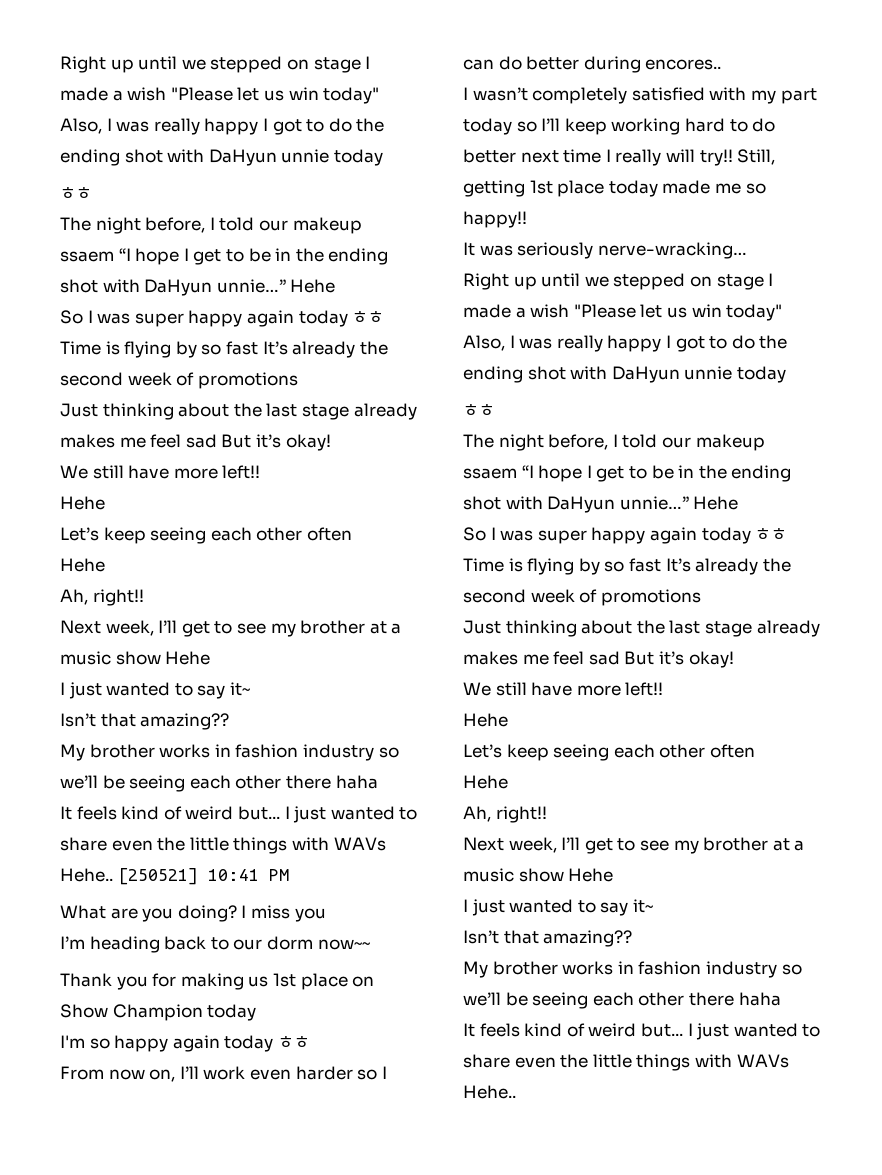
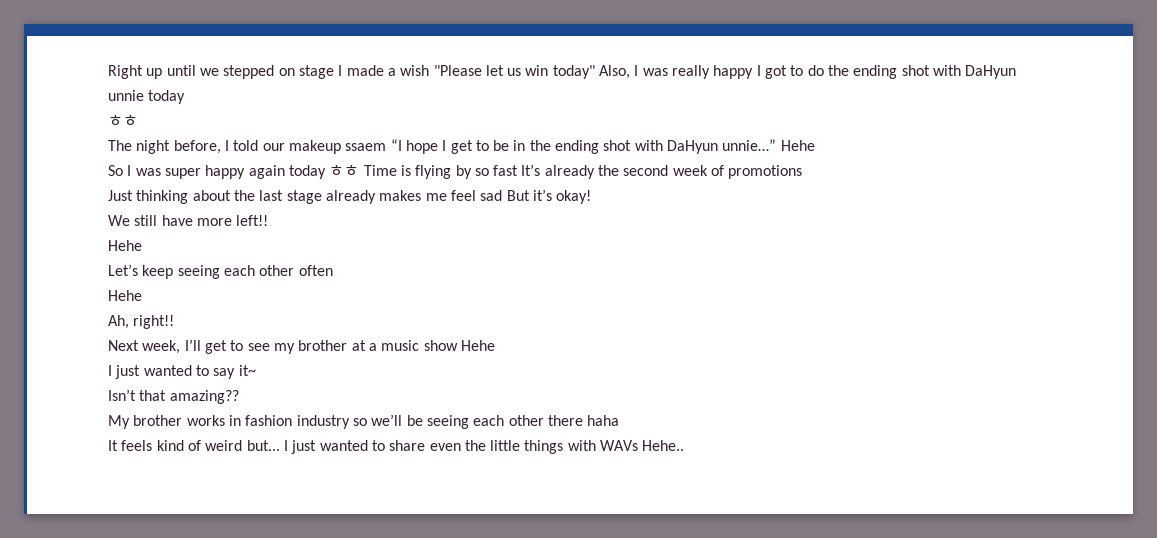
- It feels kind of weird but... I just wanted to share even the little things with WAVs Hehe.. [250521] 10:41 PM
- What are you doing? I miss you
- I’m heading back to our dorm now~~
- Thank you for making us 1st place on Show Champion today
- I'm so happy again today ㅎㅎ
- From now on, I’ll work even harder so I can do better during encores..
- I wasn’t completely satisfied with my part today so I’ll keep working hard to do better next time I really will try!! Still, getting 1st place today made me so happy!!
- It was seriously nerve-wracking…
- Right up until we stepped on stage I made a wish "Please let us win today" Also, I was really happy I got to do the ending shot with DaHyun unnie today
- ㅎㅎ
- The night before, I told our makeup ssaem “I hope I get to be in the ending shot with DaHyun unnie…” Hehe
- So I was super happy again today ㅎㅎ Time is flying by so fast It’s already the second week of promotions
- Just thinking about the last stage already makes me feel sad But it’s okay!
- We still have more left!!
- Hehe
- Let’s keep seeing each other often
- Hehe
- Ah, right!!
- Next week, I’ll get to see my brother at a music show Hehe
- I just wanted to say it~
- Isn’t that amazing??
- My brother works in fashion industry so we’ll be seeing each other there haha

